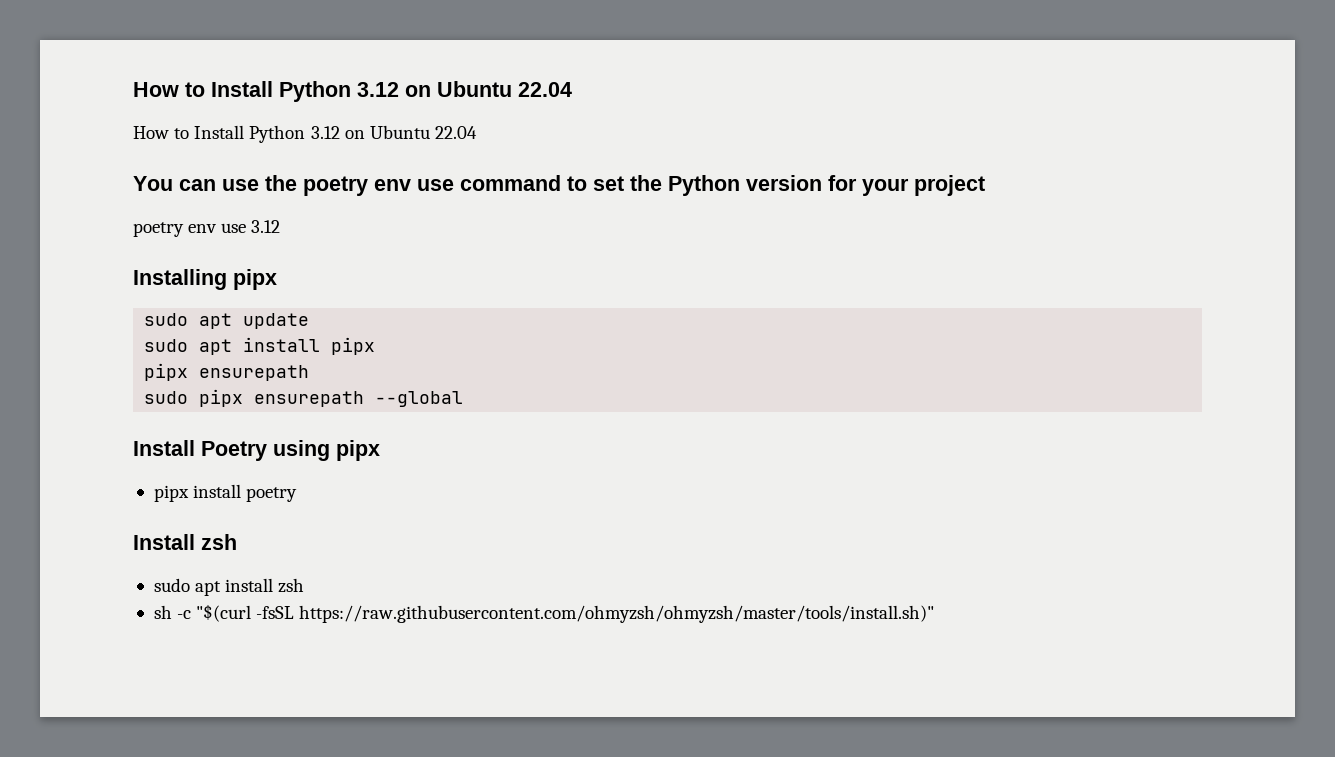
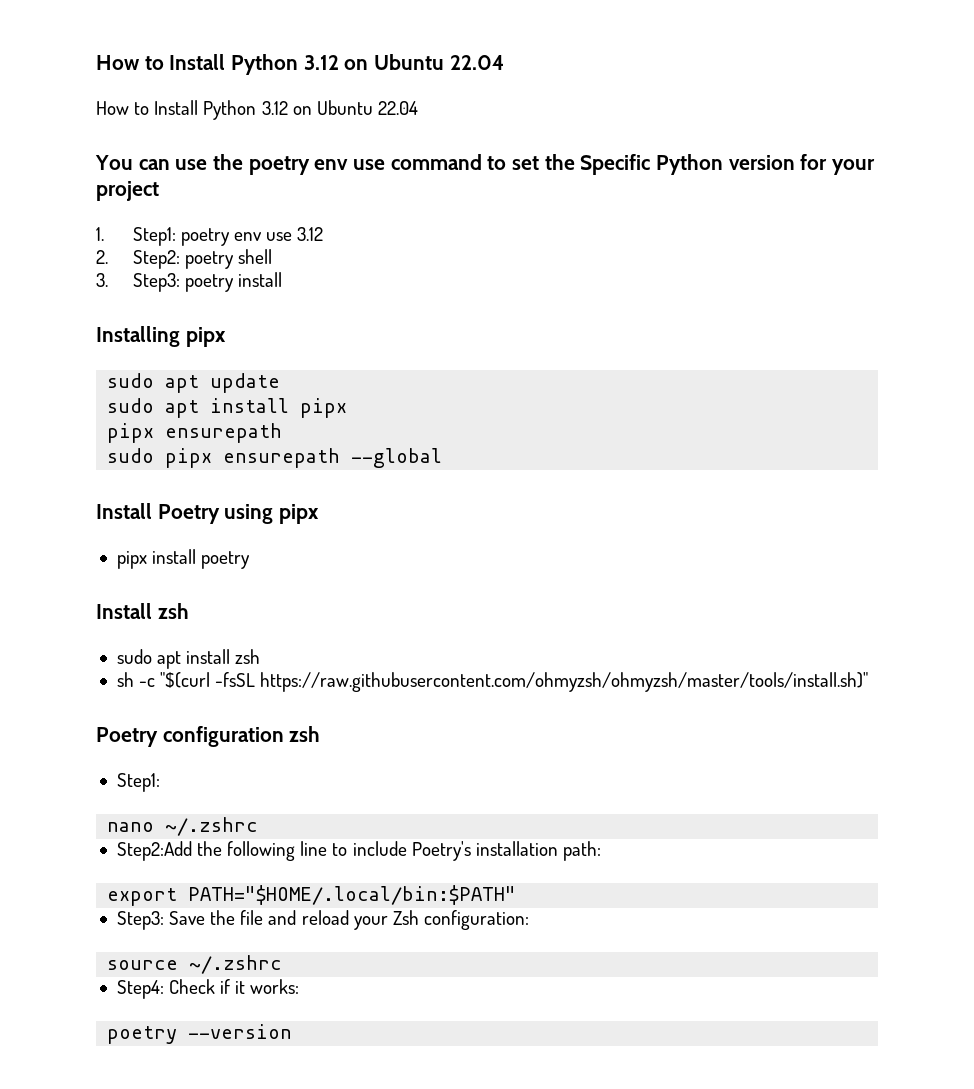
- You can use the poetry env use command to set the Python version for your project
+ You can use the poetry env use command to set the Specific Python version for your project
- poetry env use 3.12
+ 1. Step1: poetry env use 3.12
+ 2. Step2: poetry shell
+ 3. Step3: poetry install
+ Poetry configuration zsh
+ Step1:
+ nano ~/.zshrc
+ Step2:Add the following line to include Poetry's installation path:
+ export PATH="$HOME/.local/bin:$PATH"
+ Step3: Save the file and reload your Zsh configuration:
+ source ~/.zshrc
+ Step4: Check if it works:
+ poetry --version

